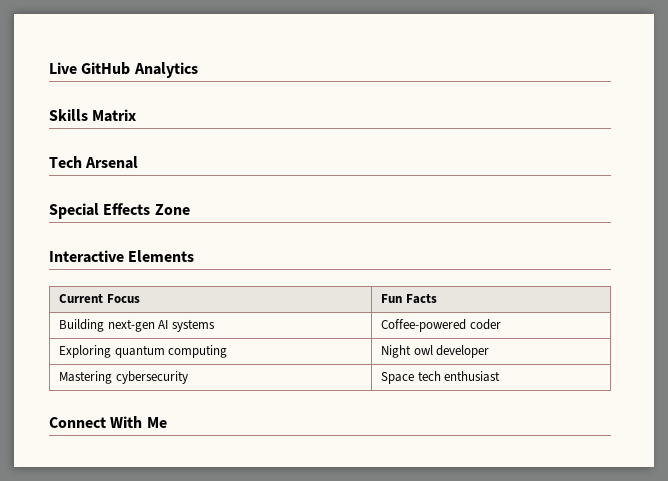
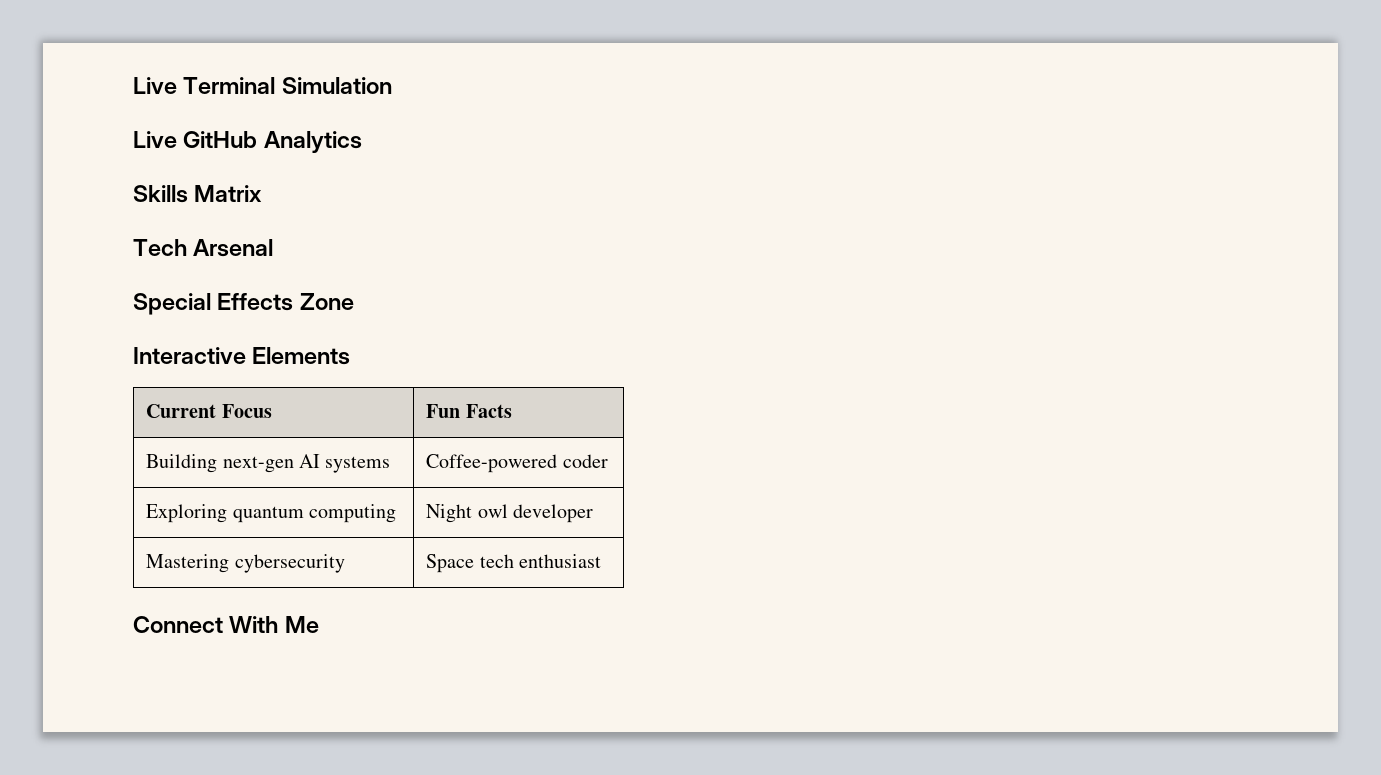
+ Live Terminal Simulation

